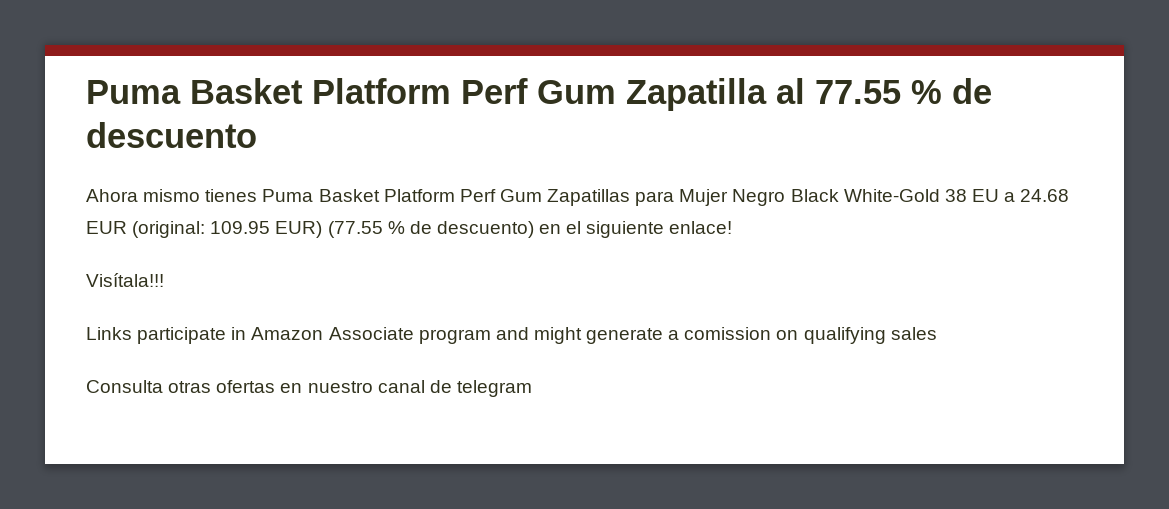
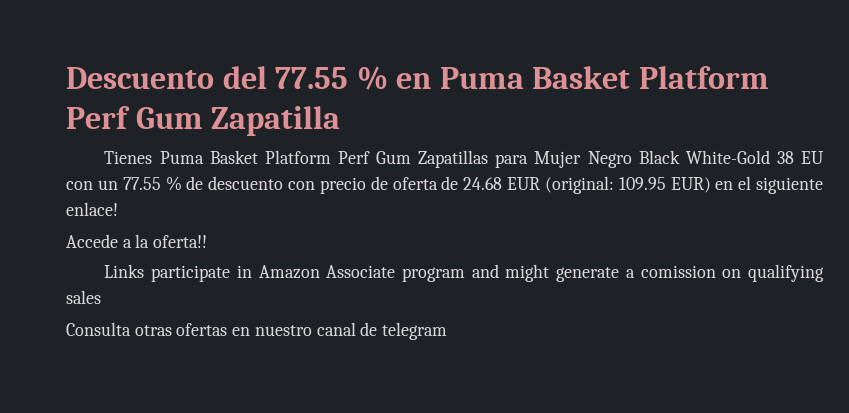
- Puma Basket Platform Perf Gum Zapatilla al 77.55 % de descuento
- Ahora mismo tienes Puma Basket Platform Perf Gum Zapatillas para Mujer Negro Black White-Gold 38 EU a 24.68 EUR (original: 109.95 EUR) (77.55 % de descuento) en el siguiente enlace!
+ Descuento del 77.55 % en Puma Basket Platform Perf Gum Zapatilla
+ Tienes Puma Basket Platform Perf Gum Zapatillas para Mujer Negro Black White-Gold 38 EU con un 77.55 % de descuento con precio de oferta de 24.68 EUR (original: 109.95 EUR) en el siguiente enlace!
- Visítala!!!
+ Accede a la oferta!!

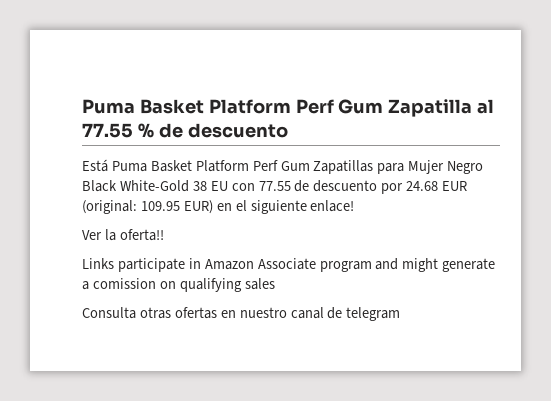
- Descuento del 77.55 % en Puma Basket Platform Perf Gum Zapatilla
- Tienes Puma Basket Platform Perf Gum Zapatillas para Mujer Negro Black White-Gold 38 EU con un 77.55 % de descuento con precio de oferta de 24.68 EUR (original: 109.95 EUR) en el siguiente enlace!
+ Puma Basket Platform Perf Gum Zapatilla al 77.55 % de descuento
+ Está Puma Basket Platform Perf Gum Zapatillas para Mujer Negro Black White-Gold 38 EU con 77.55 de descuento por 24.68 EUR (original: 109.95 EUR) en el siguiente enlace!
- Accede a la oferta!!
+ Ver la oferta!!

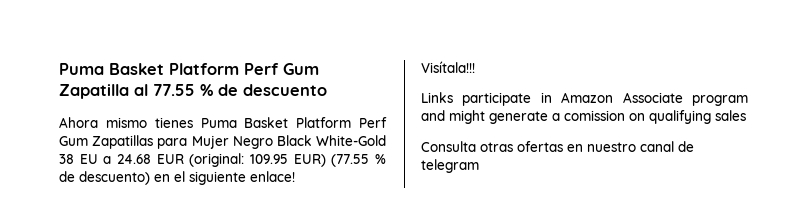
- Está Puma Basket Platform Perf Gum Zapatillas para Mujer Negro Black White-Gold 38 EU con 77.55 de descuento por 24.68 EUR (original: 109.95 EUR) en el siguiente enlace!
+ Ahora mismo tienes Puma Basket Platform Perf Gum Zapatillas para Mujer Negro Black White-Gold 38 EU a 24.68 EUR (original: 109.95 EUR) (77.55 % de descuento) en el siguiente enlace!
- Ver la oferta!!
+ Visítala!!!

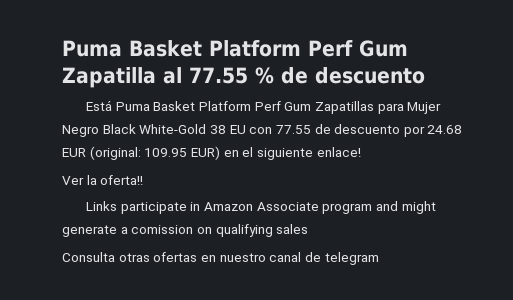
- Ahora mismo tienes Puma Basket Platform Perf Gum Zapatillas para Mujer Negro Black White-Gold 38 EU a 24.68 EUR (original: 109.95 EUR) (77.55 % de descuento) en el siguiente enlace!
+ Está Puma Basket Platform Perf Gum Zapatillas para Mujer Negro Black White-Gold 38 EU con 77.55 de descuento por 24.68 EUR (original: 109.95 EUR) en el siguiente enlace!
- Visítala!!!
+ Ver la oferta!!

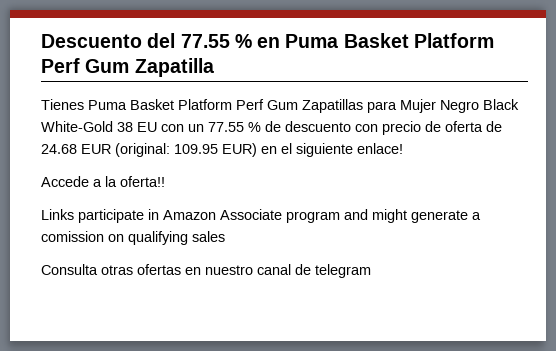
- Puma Basket Platform Perf Gum Zapatilla al 77.55 % de descuento
- Está Puma Basket Platform Perf Gum Zapatillas para Mujer Negro Black White-Gold 38 EU con 77.55 de descuento por 24.68 EUR (original: 109.95 EUR) en el siguiente enlace!
+ Descuento del 77.55 % en Puma Basket Platform Perf Gum Zapatilla
+ Tienes Puma Basket Platform Perf Gum Zapatillas para Mujer Negro Black White-Gold 38 EU con un 77.55 % de descuento con precio de oferta de 24.68 EUR (original: 109.95 EUR) en el siguiente enlace!
- Ver la oferta!!
+ Accede a la oferta!!

